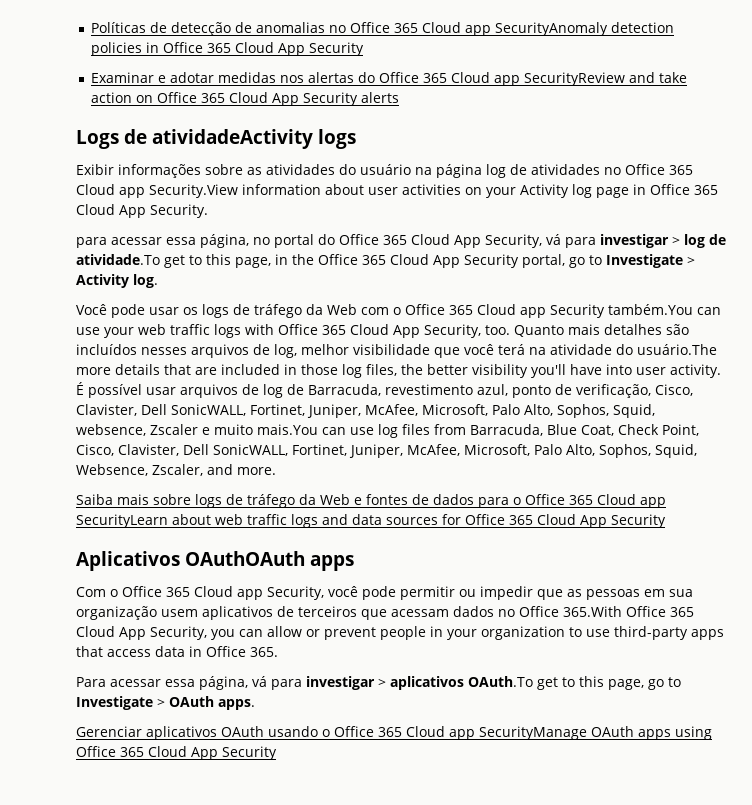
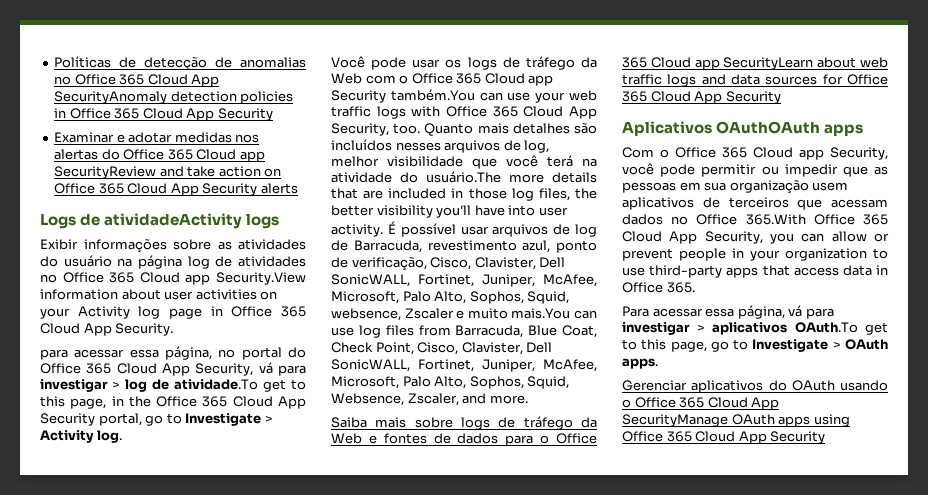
- Políticas de detecção de anomalias no Office 365 Cloud app SecurityAnomaly detection policies in Office 365 Cloud App Security
+ Políticas de detecção de anomalias no Office 365 Cloud App SecurityAnomaly detection policies in Office 365 Cloud App Security
- Gerenciar aplicativos OAuth usando o Office 365 Cloud app SecurityManage OAuth apps using Office 365 Cloud App Security
+ Gerenciar aplicativos do OAuth usando o Office 365 Cloud App SecurityManage OAuth apps using Office 365 Cloud App Security

